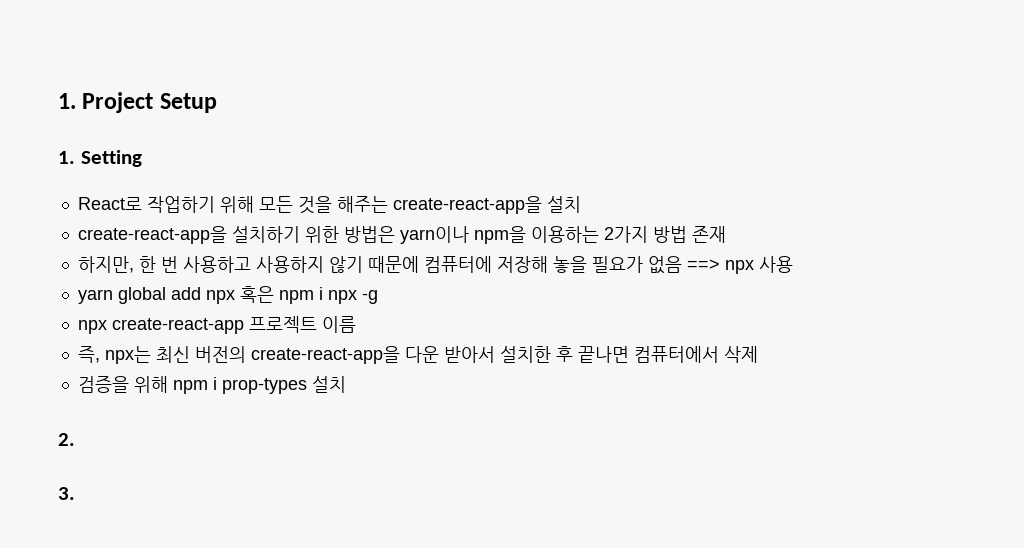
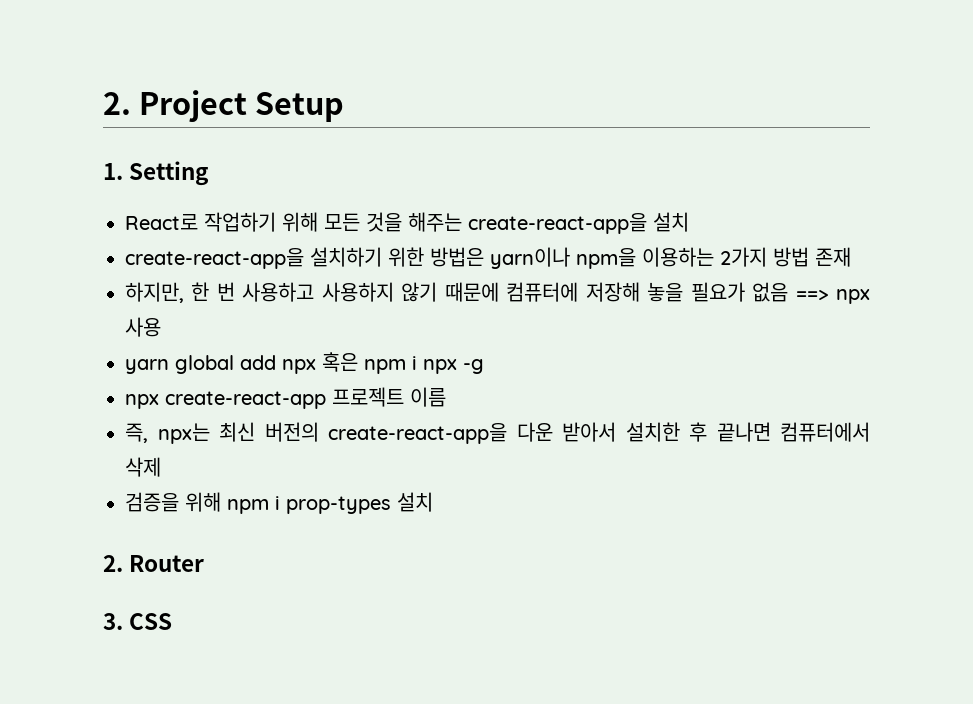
- 1. Project Setup
+ 2. Project Setup
- 2.
+ 2. Router
- 3.
+ 3. CSS

